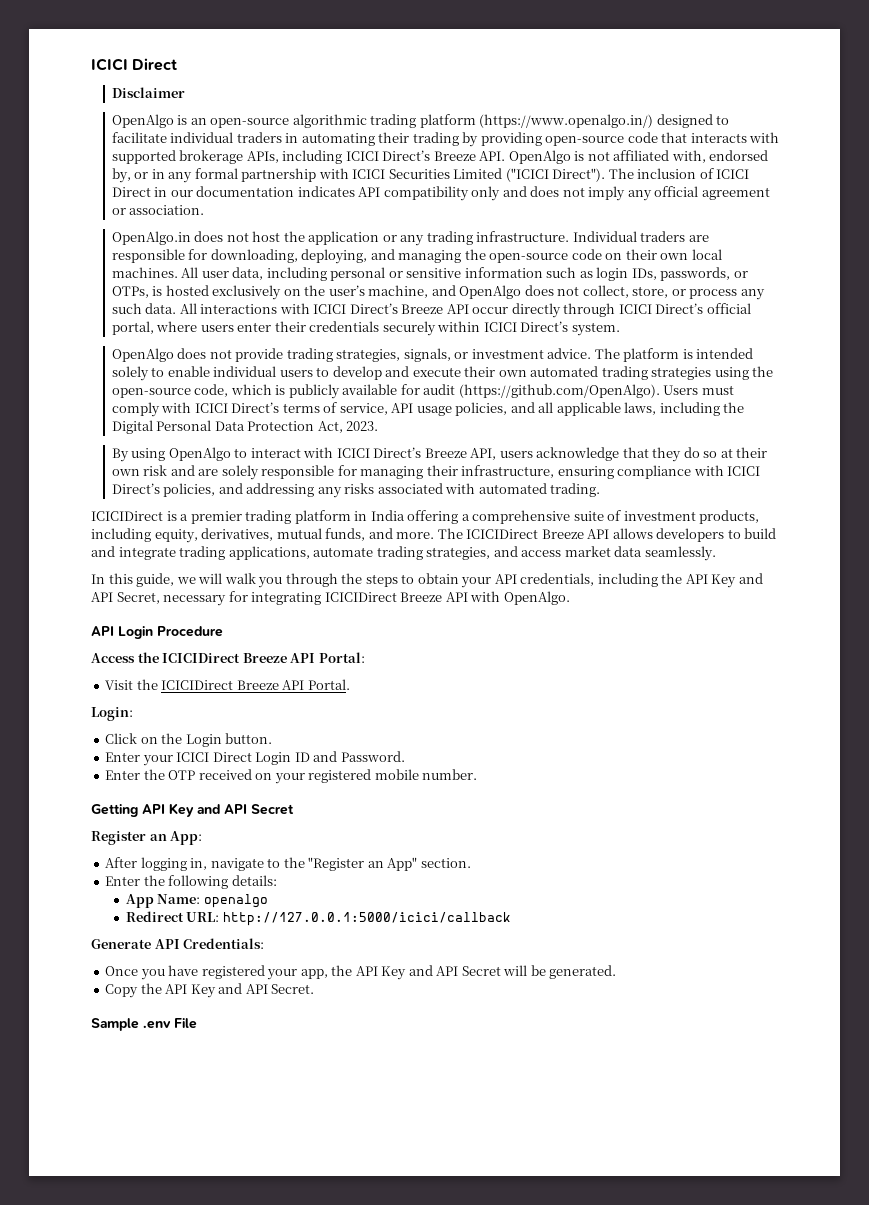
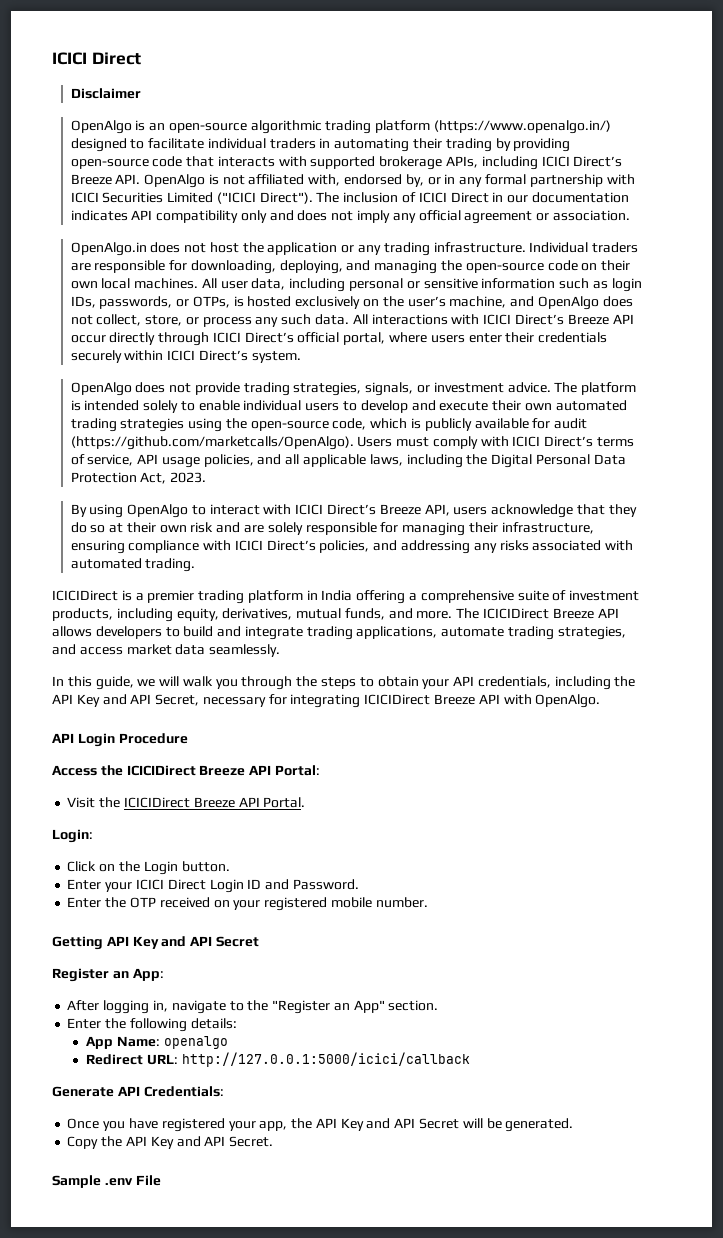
- The platform is intended solely to enable individual users to develop and execute their own automated trading strategies using the open-source code, which is publicly available for audit (https://github.com/OpenAlgo). Users must comply with ICICI Direct’s terms of service, API usage policies, and all applicable laws, including the Digital Personal Data Protection Act, 2023.
+ The platform is intended solely to enable individual users to develop and execute their own automated trading strategies using the open-source code, which is publicly available for audit (https://github.com/marketcalls/OpenAlgo). Users must comply with ICICI Direct’s terms of service, API usage policies, and all applicable laws, including the Digital Personal Data Protection Act, 2023.

